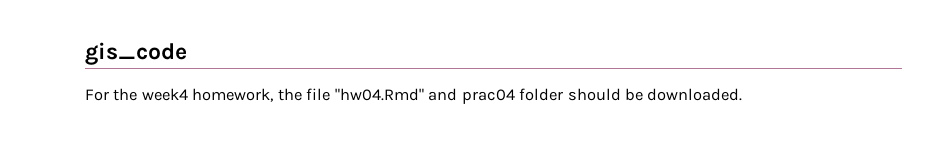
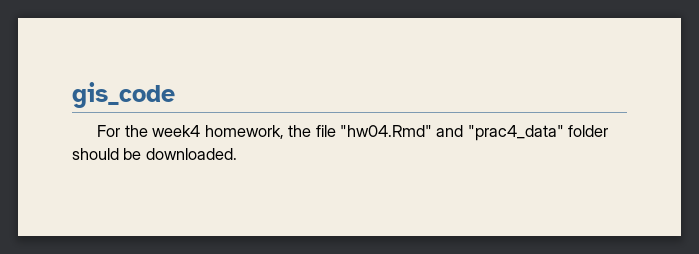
- For the week4 homework, the file "hw04.Rmd" and prac04 folder should be downloaded.
+ For the week4 homework, the file "hw04.Rmd" and "prac4_data" folder should be downloaded.

